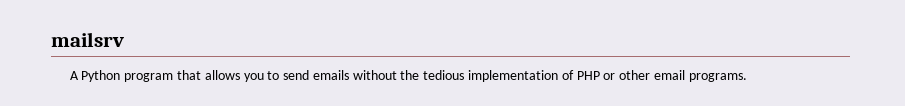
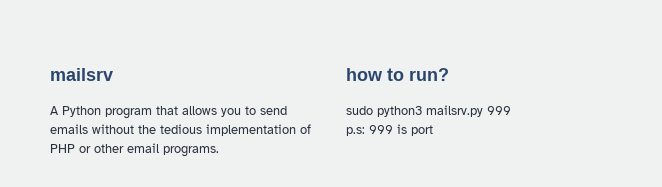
+ how to run?
+ sudo python3 mailsrv.py 999
+ p.s: 999 is port

